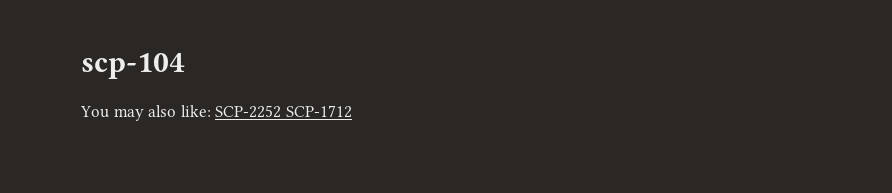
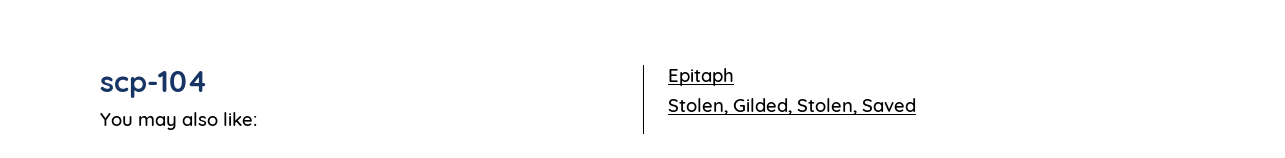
- You may also like: SCP-2252 SCP-1712
+ You may also like:
+ Epitaph
+ Stolen, Gilded, Stolen, Saved

